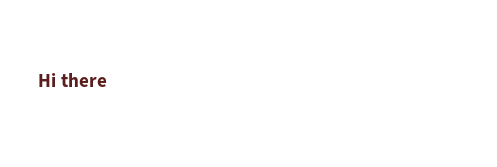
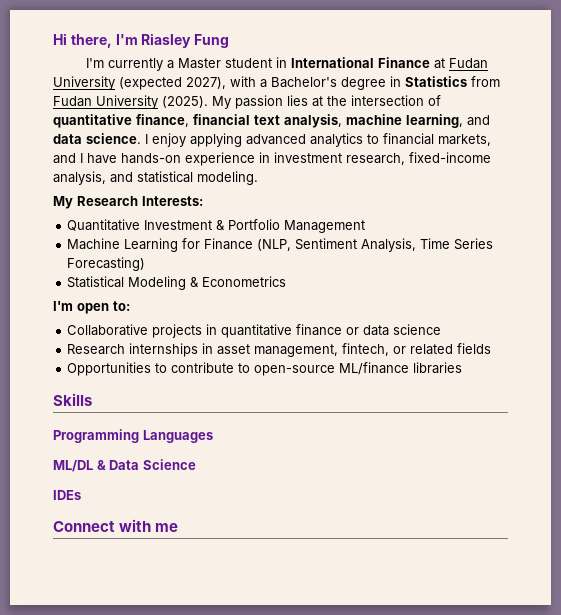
- Hi there
+ Hi there, I'm Riasley Fung
+ I'm currently a Master student in International Finance at Fudan University (expected 2027), with a Bachelor's degree in Statistics from Fudan University (2025). My passion lies at the intersection of quantitative finance, financial text analysis, machine learning, and data science. I enjoy applying advanced analytics to financial markets, and I have hands-on experience in investment research, fixed-income analysis, and statistical modeling.
+ My Research Interests:
+ Quantitative Investment & Portfolio Management
+ Machine Learning for Finance (NLP, Sentiment Analysis, Time Series Forecasting)
+ Statistical Modeling & Econometrics
+ I'm open to:
+ Collaborative projects in quantitative finance or data science
+ Research internships in asset management, fintech, or related fields
+ Opportunities to contribute to open-source ML/finance libraries
+ Skills
+ Programming Languages
+ ML/DL & Data Science
+ IDEs
+ Connect with me

